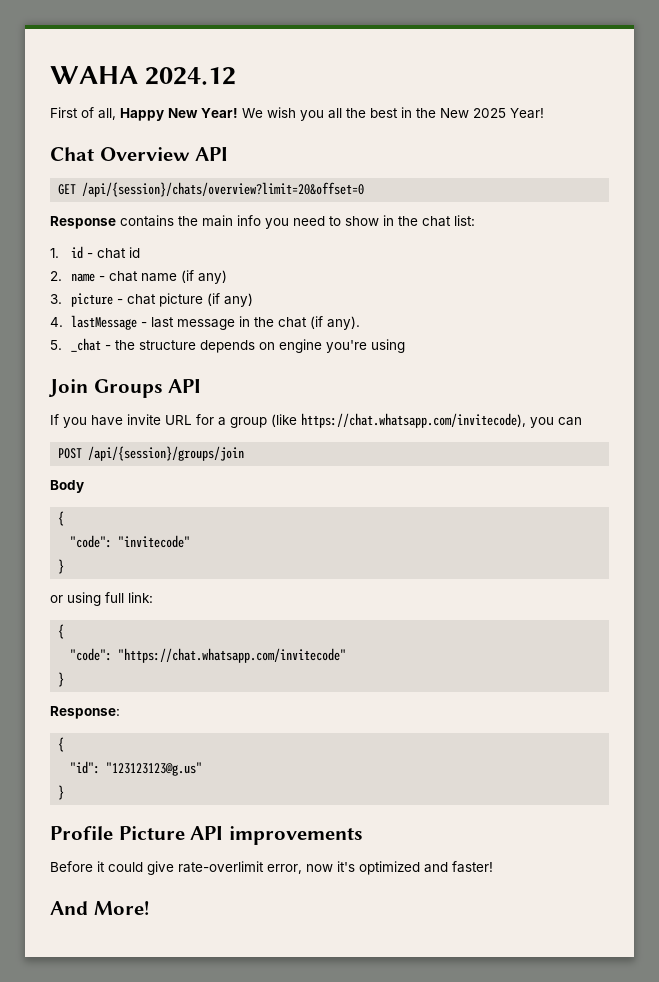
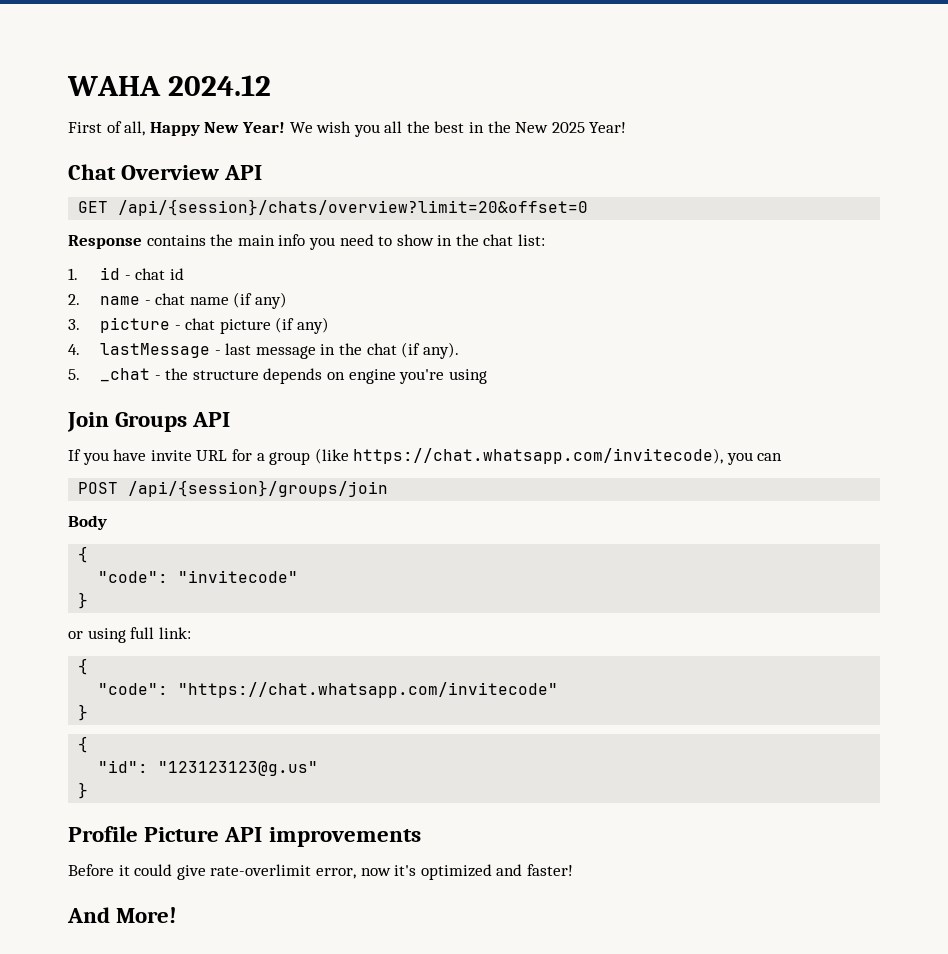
- Response:

